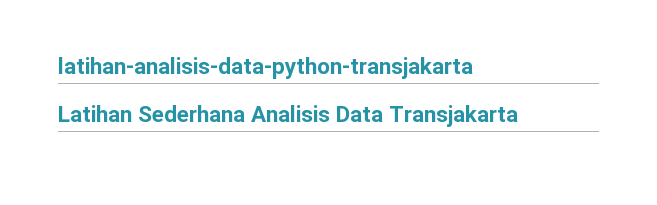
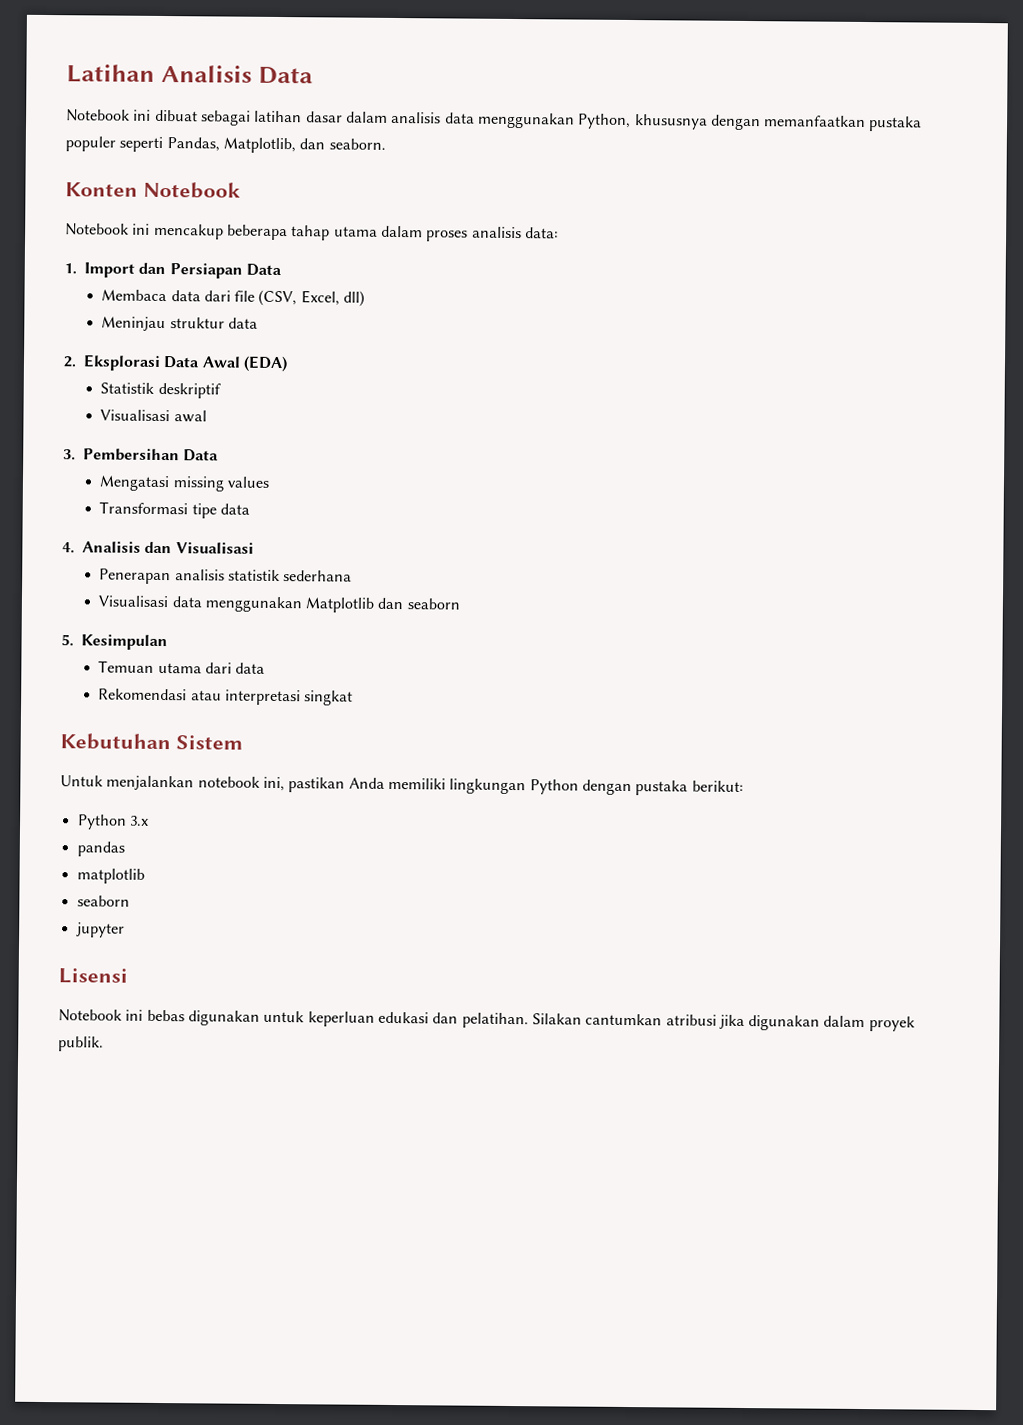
- latihan-analisis-data-python-transjakarta
- Latihan Sederhana Analisis Data Transjakarta
+ Latihan Analisis Data
+ Notebook ini dibuat sebagai latihan dasar dalam analisis data menggunakan Python, khususnya dengan memanfaatkan pustaka populer seperti Pandas, Matplotlib, dan seaborn.
+ Konten Notebook
+ Notebook ini mencakup beberapa tahap utama dalam proses analisis data:
+ 1. Import dan Persiapan Data
+ Membaca data dari file (CSV, Excel, dll)
+ Meninjau struktur data
+ 2. Eksplorasi Data Awal (EDA)
+ Statistik deskriptif
+ Visualisasi awal
+ 3. Pembersihan Data
+ Mengatasi missing values
+ Transformasi tipe data
+ 4. Analisis dan Visualisasi
+ Penerapan analisis statistik sederhana
+ Visualisasi data menggunakan Matplotlib dan seaborn
+ 5. Kesimpulan
+ Temuan utama dari data
+ Rekomendasi atau interpretasi singkat
+ Kebutuhan Sistem
+ Untuk menjalankan notebook ini, pastikan Anda memiliki lingkungan Python dengan pustaka berikut:
+ Python 3.x
+ pandas
+ matplotlib
+ seaborn
+ jupyter
+ Lisensi
+ Notebook ini bebas digunakan untuk keperluan edukasi dan pelatihan. Silakan cantumkan atribusi jika digunakan dalam proyek publik.

